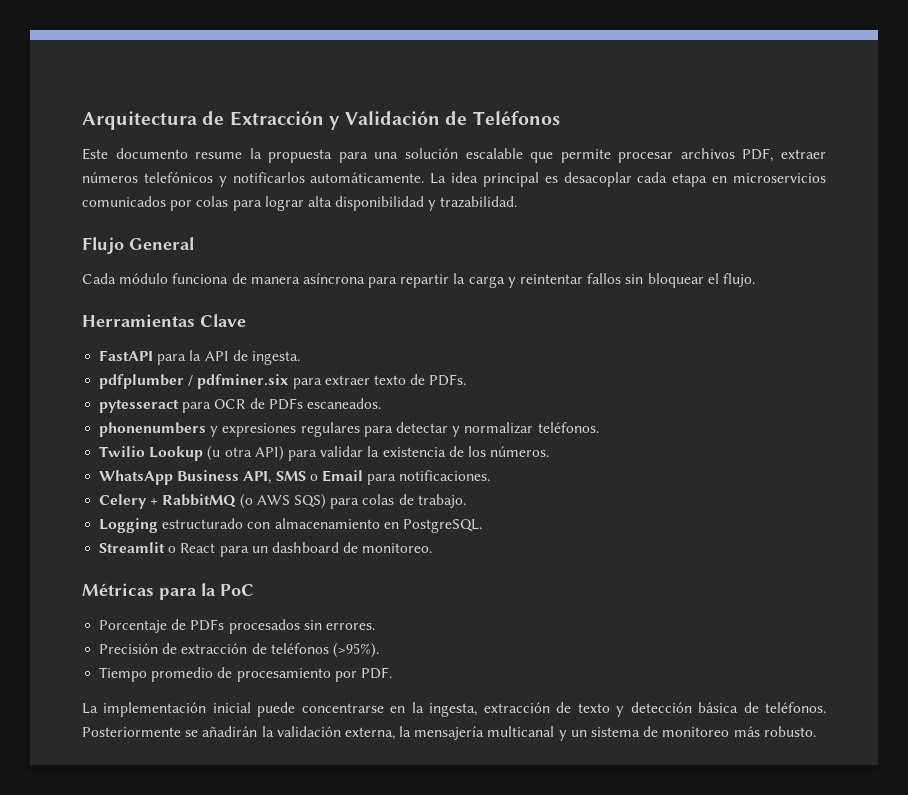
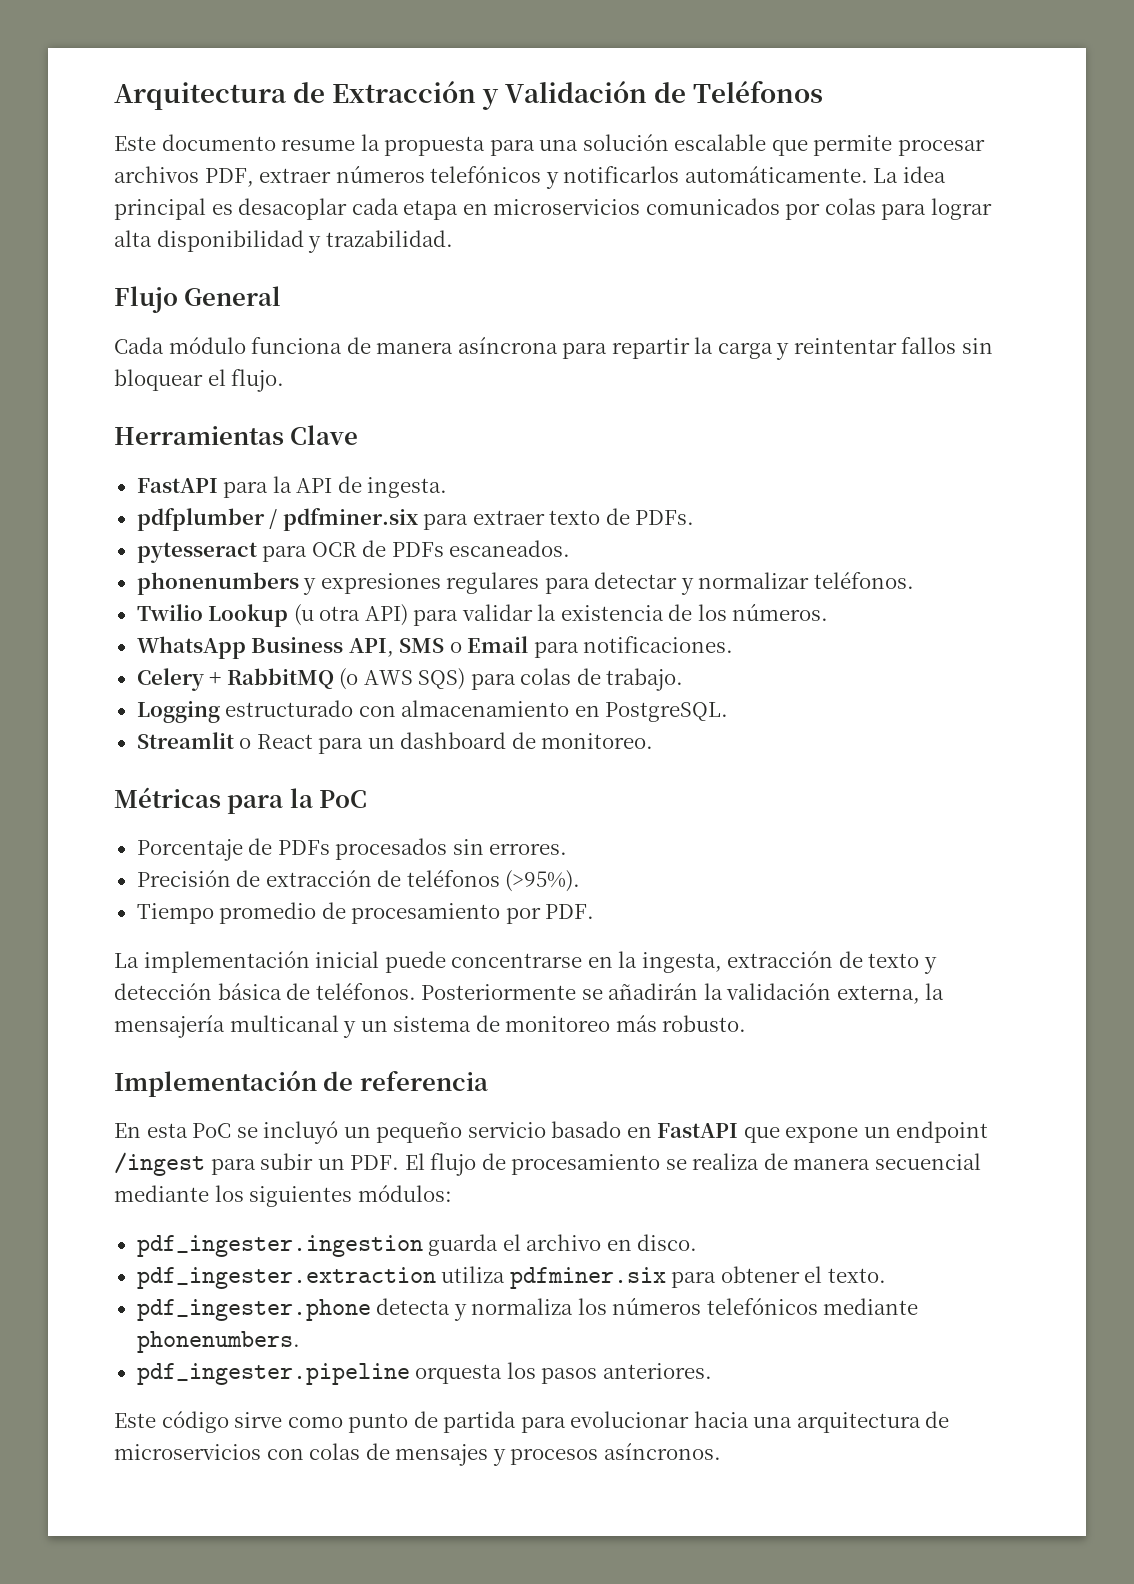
+ Implementación de referencia
+ En esta PoC se incluyó un pequeño servicio basado en FastAPI que expone un endpoint /ingest para subir un PDF. El flujo de procesamiento se realiza de manera secuencial mediante los siguientes módulos:
+ pdf_ingester.ingestion guarda el archivo en disco.
+ pdf_ingester.extraction utiliza pdfminer.six para obtener el texto.
+ pdf_ingester.phone detecta y normaliza los números telefónicos mediante phonenumbers.
+ pdf_ingester.pipeline orquesta los pasos anteriores.
+ Este código sirve como punto de partida para evolucionar hacia una arquitectura de microservicios con colas de mensajes y procesos asíncronos.

